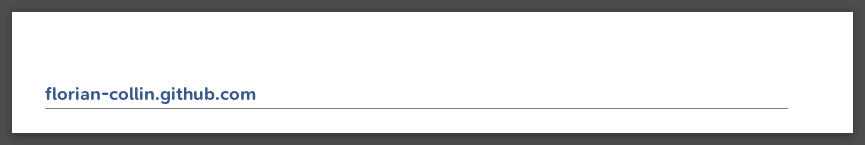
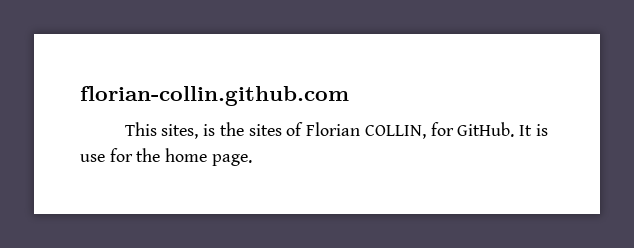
+ This sites, is the sites of Florian COLLIN, for GitHub. It is use for the home page.

